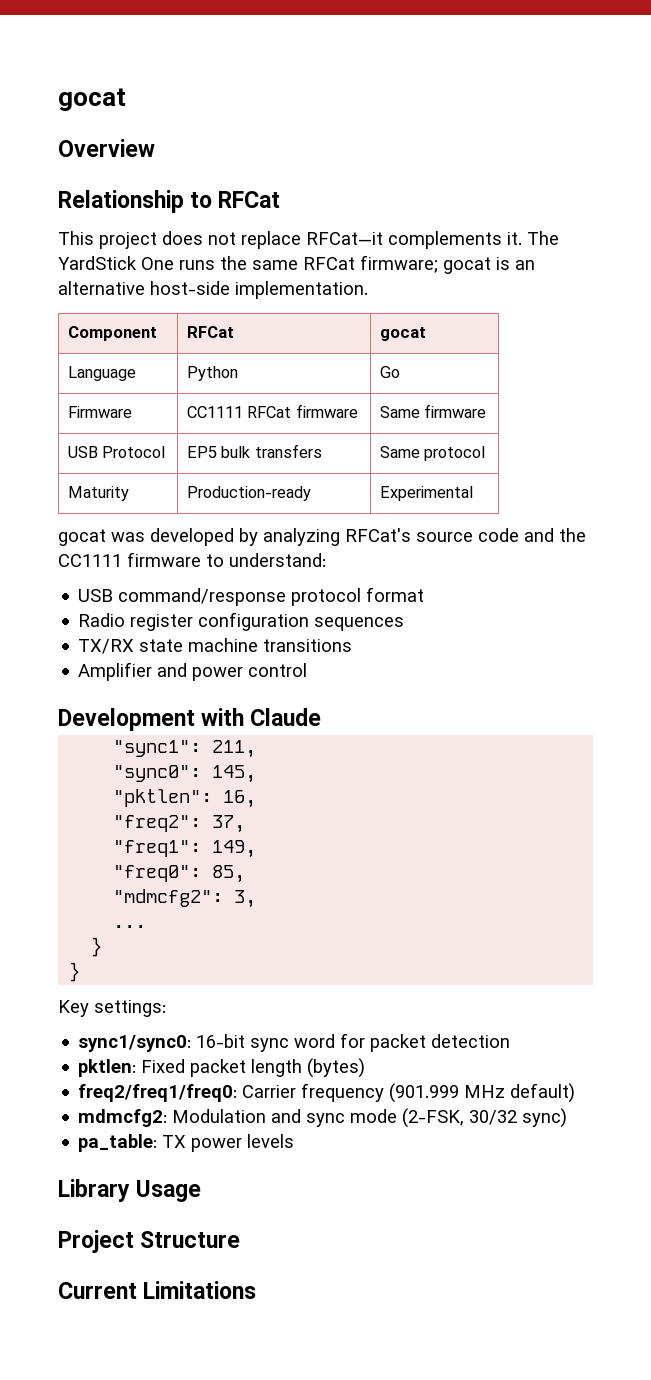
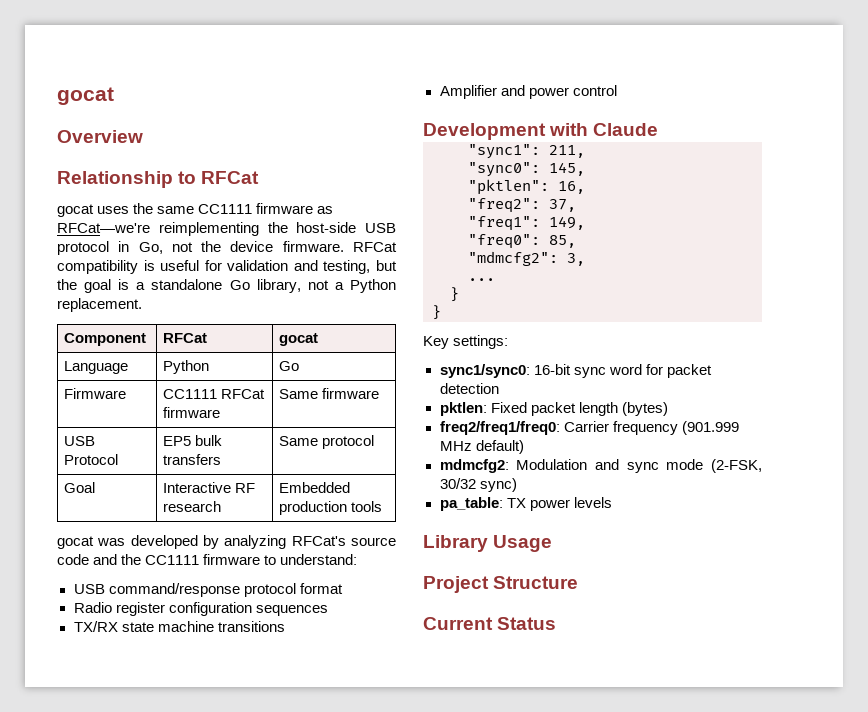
- This project does not replace RFCat—it complements it. The YardStick One runs the same RFCat firmware; gocat is an alternative host-side implementation.
+ gocat uses the same CC1111 firmware as RFCat—we're reimplementing the host-side USB protocol in Go, not the device firmware. RFCat compatibility is useful for validation and testing, but the goal is a standalone Go library, not a Python replacement.
- Maturity | Production-ready | Experimental
+ Goal | Interactive RF research | Embedded production tools
- Current Limitations
+ Current Status

